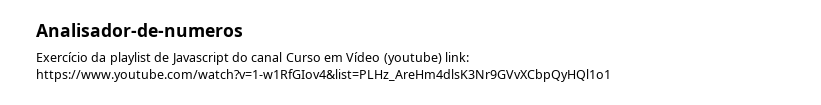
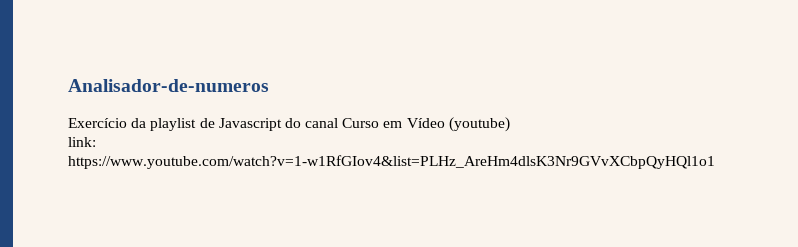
- Exercício da playlist de Javascript do canal Curso em Vídeo (youtube) link: https://www.youtube.com/watch?v=1-w1RfGIov4&list=PLHz_AreHm4dlsK3Nr9GVvXCbpQyHQl1o1
+ Exercício da playlist de Javascript do canal Curso em Vídeo (youtube)
+ link: https://www.youtube.com/watch?v=1-w1RfGIov4&list=PLHz_AreHm4dlsK3Nr9GVvXCbpQyHQl1o1

